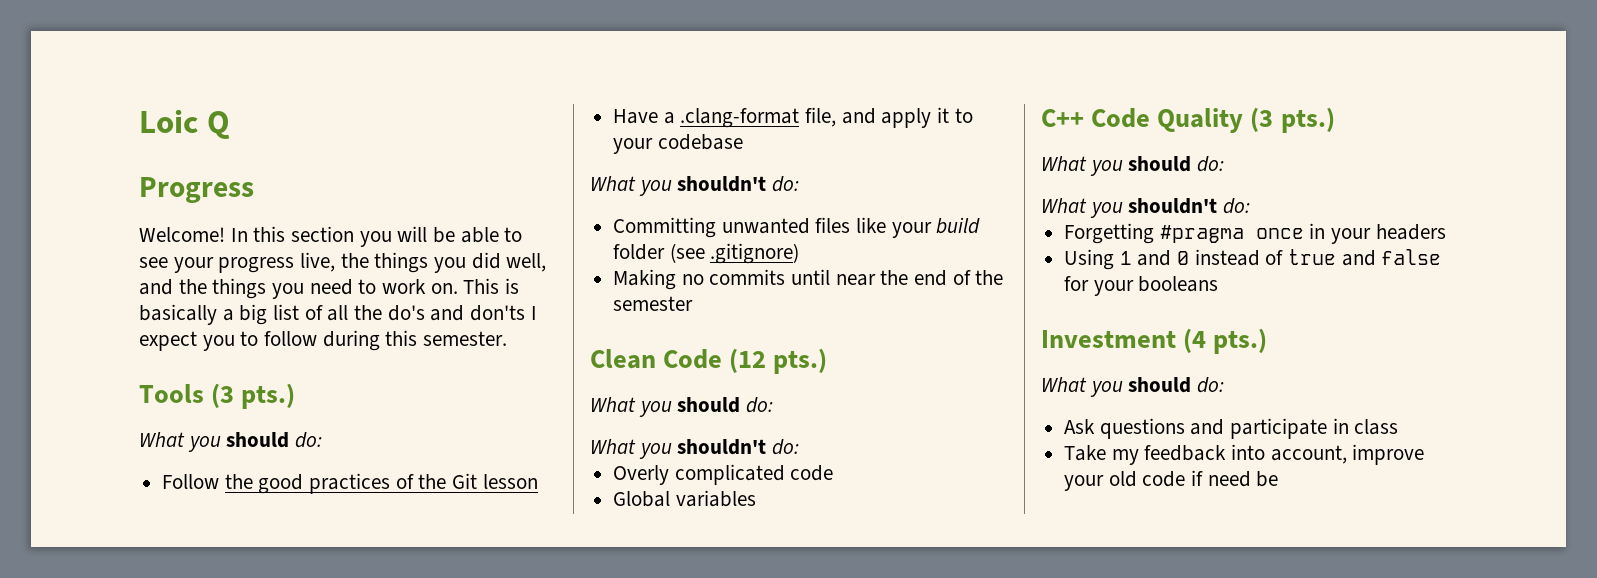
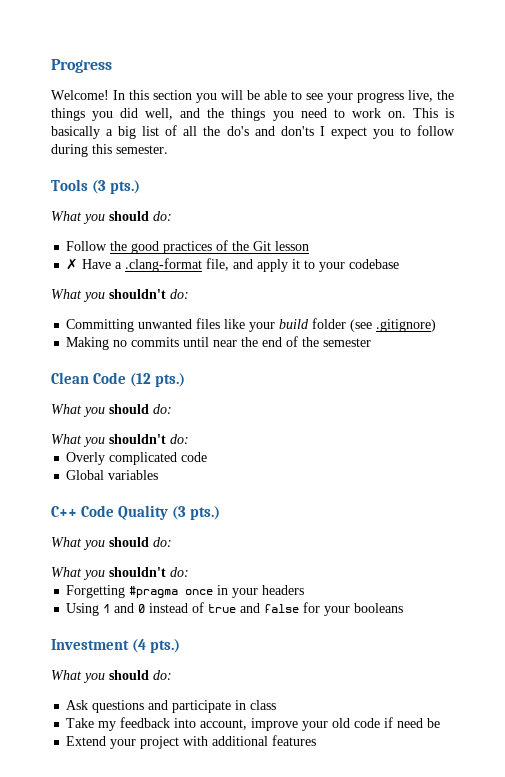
- Loic Q
- Have a .clang-format file, and apply it to your codebase
+ ✗ Have a .clang-format file, and apply it to your codebase
+ Extend your project with additional features

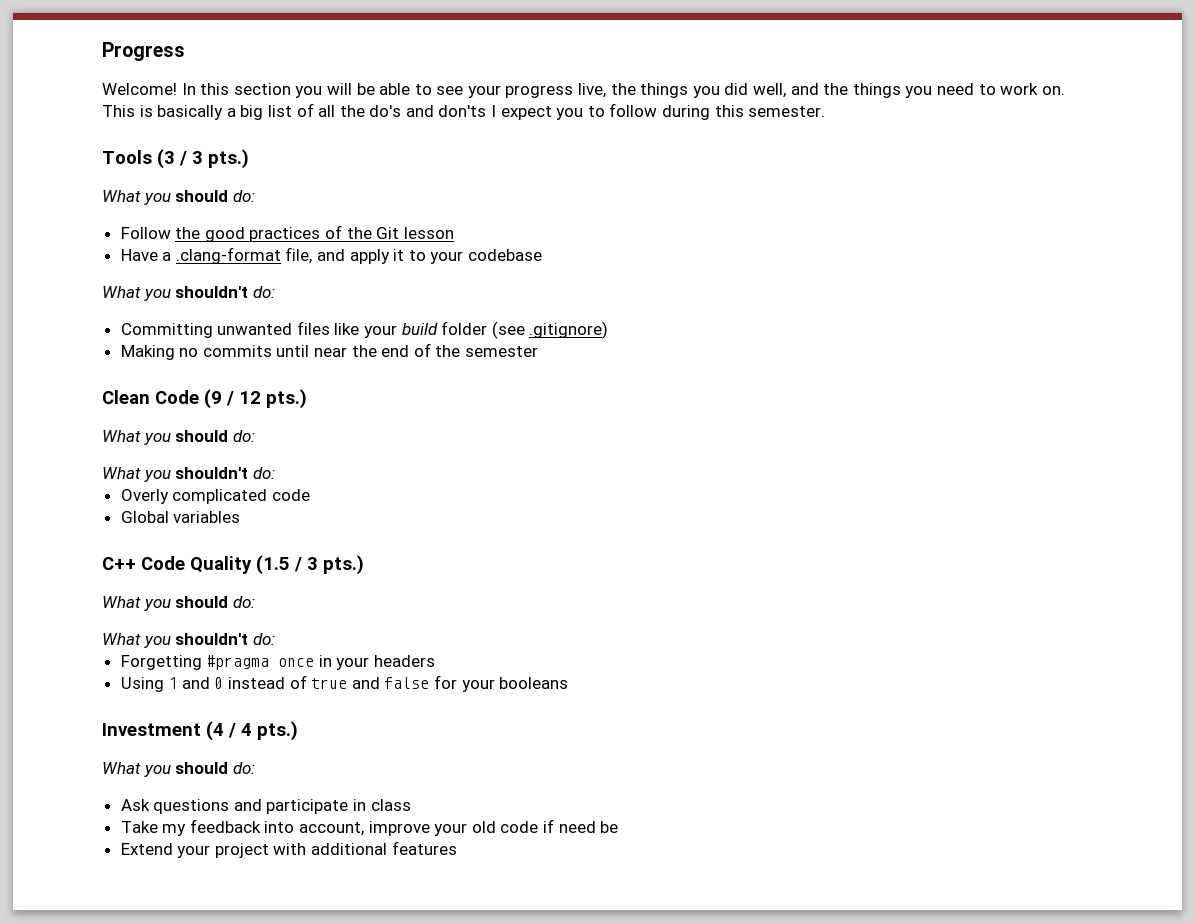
- Tools (3 pts.)
+ Tools (3 / 3 pts.)
- ✗ Have a .clang-format file, and apply it to your codebase
+ Have a .clang-format file, and apply it to your codebase
- Clean Code (12 pts.)
+ Clean Code (9 / 12 pts.)
- C++ Code Quality (3 pts.)
+ C++ Code Quality (1.5 / 3 pts.)
- Investment (4 pts.)
+ Investment (4 / 4 pts.)

